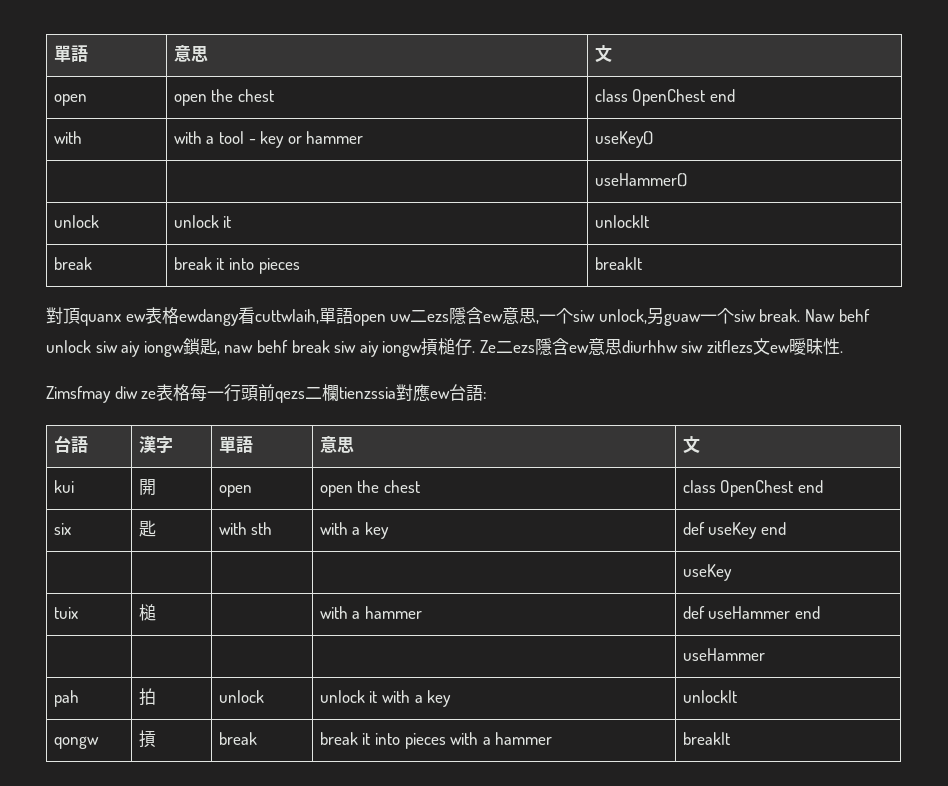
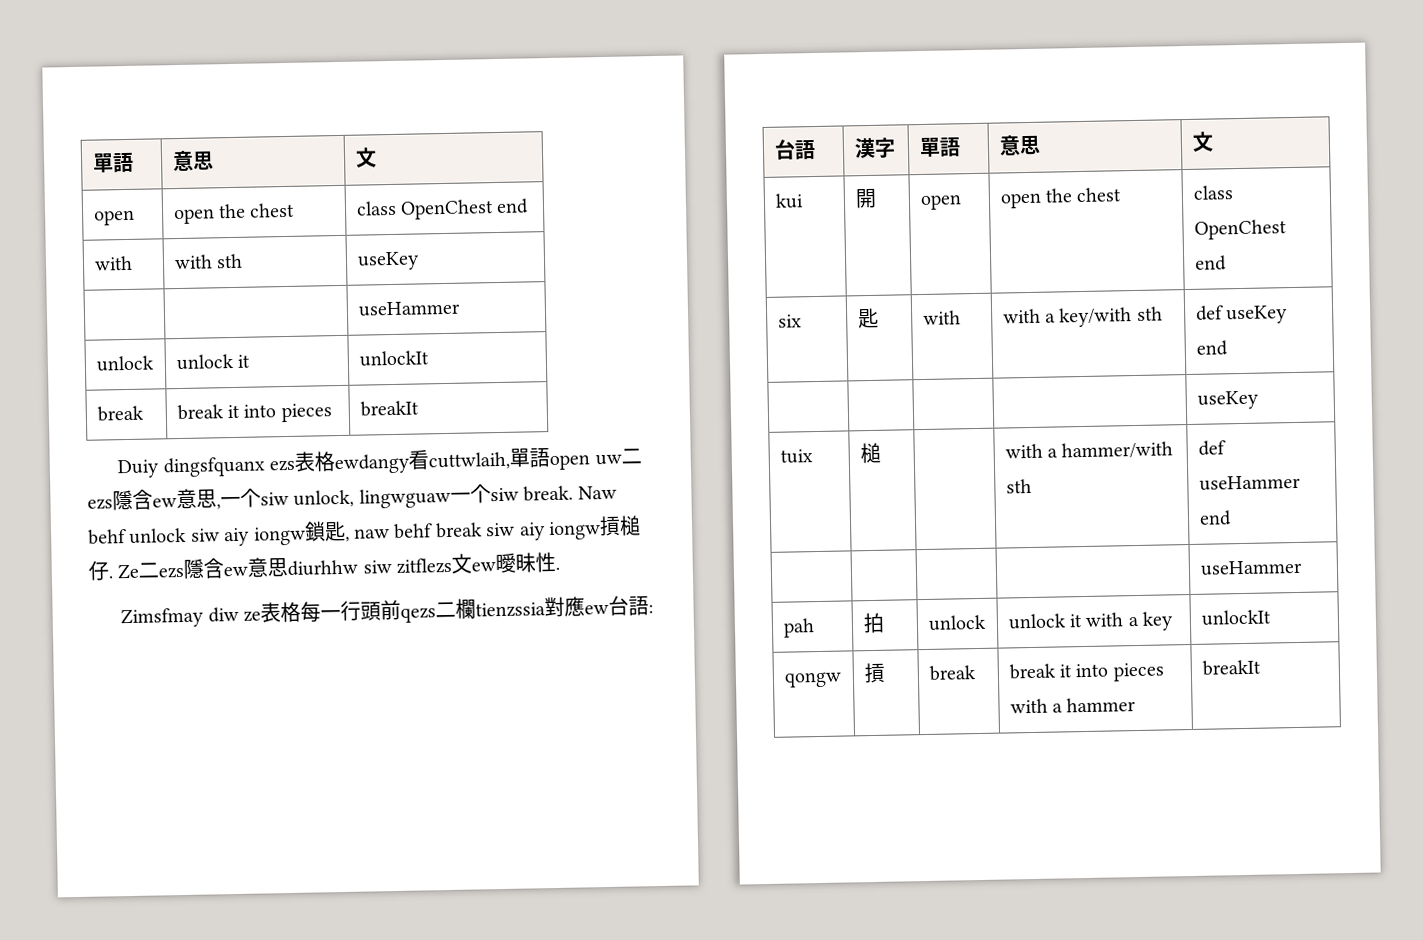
- with | with a tool - key or hammer | useKey()
- | | useHammer()
+ with | with sth | useKey
+ | | useHammer
- 對頂quanx ew表格ewdangy看cuttwlaih,單語open uw二ezs隱含ew意思,一个siw unlock,另guaw一个siw break.
+ Duiy dingsfquanx ezs表格ewdangy看cuttwlaih,單語open uw二ezs隱含ew意思,一个siw unlock, lingwguaw一个siw break.
- six | 匙 | with sth | with a key | def useKey end
+ six | 匙 | with | with a key/with sth | def useKey end
- tuix | 槌 | | with a hammer | def useHammer end
+ tuix | 槌 | | with a hammer/with sth | def useHammer end

